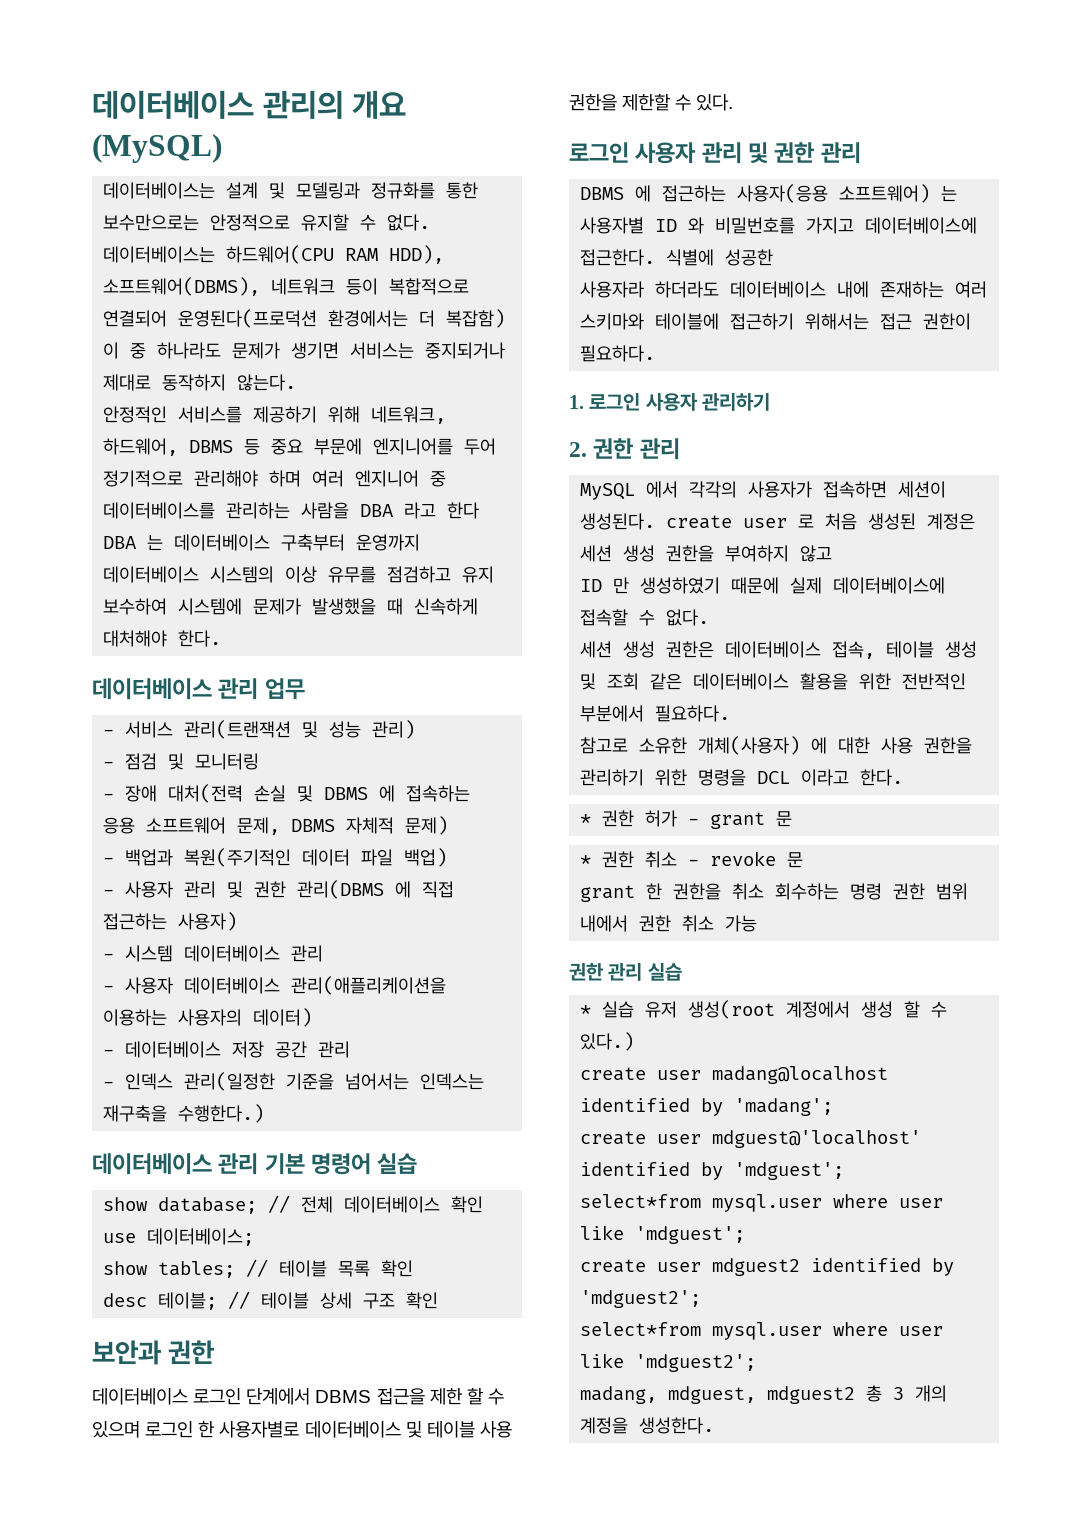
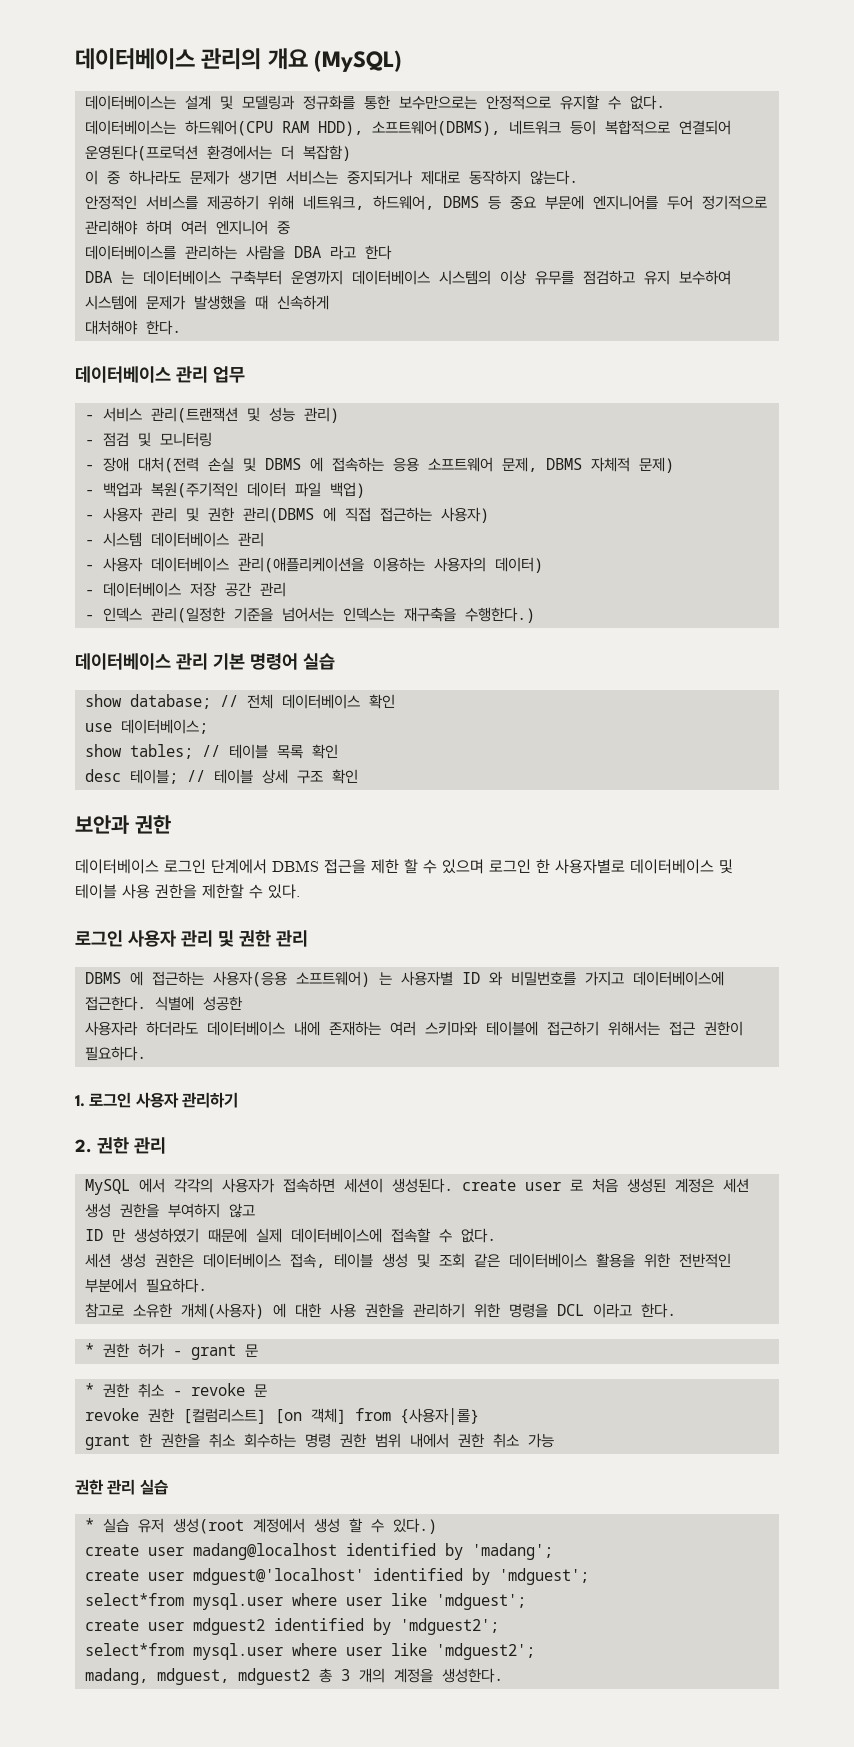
+ revoke 권한 [컬럼리스트] [on 객체] from {사용자|롤}

